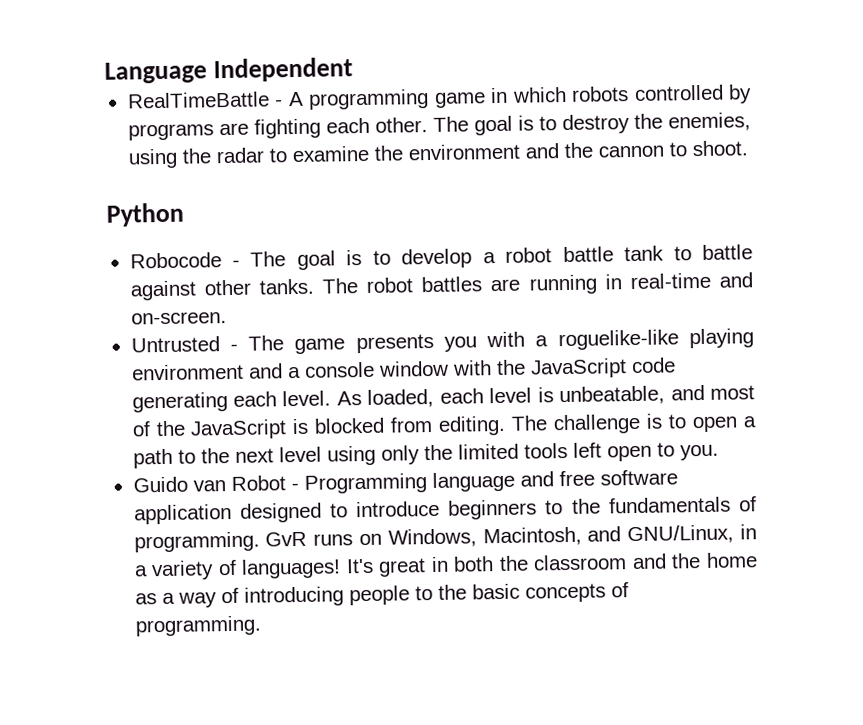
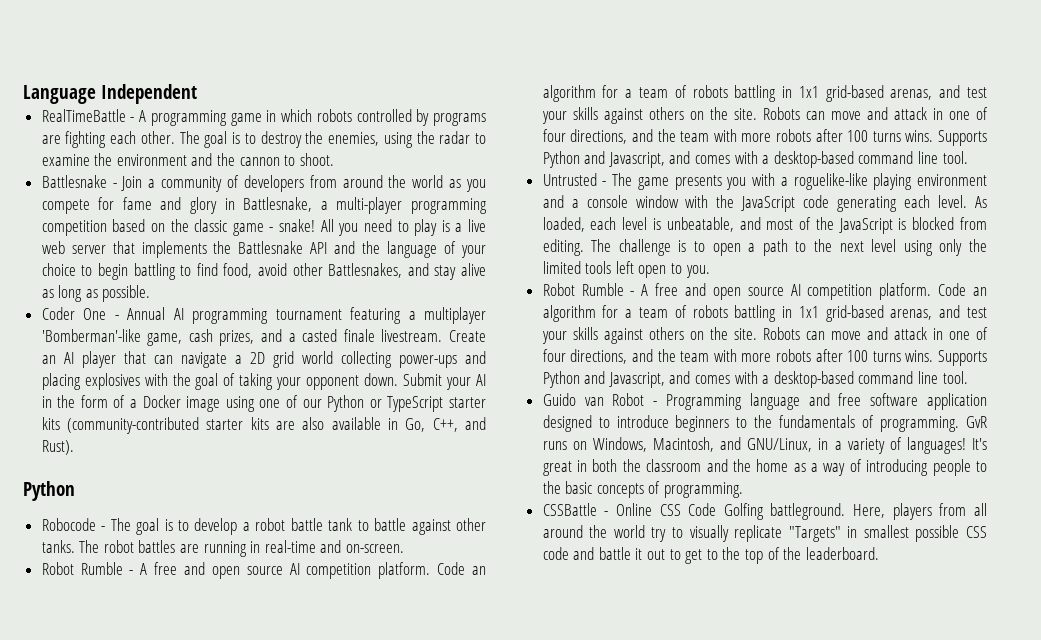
+ Battlesnake - Join a community of developers from around the world as you compete for fame and glory in Battlesnake, a multi-player programming competition based on the classic game - snake! All you need to play is a live web server that implements the Battlesnake API and the language of your choice to begin battling to find food, avoid other Battlesnakes, and stay alive as long as possible.
+ Coder One - Annual AI programming tournament featuring a multiplayer 'Bomberman'-like game, cash prizes, and a casted finale livestream. Create an AI player that can navigate a 2D grid world collecting power-ups and placing explosives with the goal of taking your opponent down. Submit your AI in the form of a Docker image using one of our Python or TypeScript starter kits (community-contributed starter kits are also available in Go, C++, and Rust).
  The robot battles are running in real-time and on-screen.
+ Robot Rumble - A free and open source AI competition platform. Code an algorithm for a team of robots battling in 1x1 grid-based arenas, and test your skills against others on the site. Robots can move and attack in one of four directions, and the team with more robots after 100 turns wins. Supports Python and Javascript, and comes with a desktop-based command line tool.
  The challenge is to open a path to the next level using only the limited tools left open to you.
+ Robot Rumble - A free and open source AI competition platform. Code an algorithm for a team of robots battling in 1x1 grid-based arenas, and test your skills against others on the site. Robots can move and attack in one of four directions, and the team with more robots after 100 turns wins. Supports Python and Javascript, and comes with a desktop-based command line tool.
+ CSSBattle - Online CSS Code Golfing battleground. Here, players from all around the world try to visually replicate "Targets" in smallest possible CSS code and battle it out to get to the top of the leaderboard.

